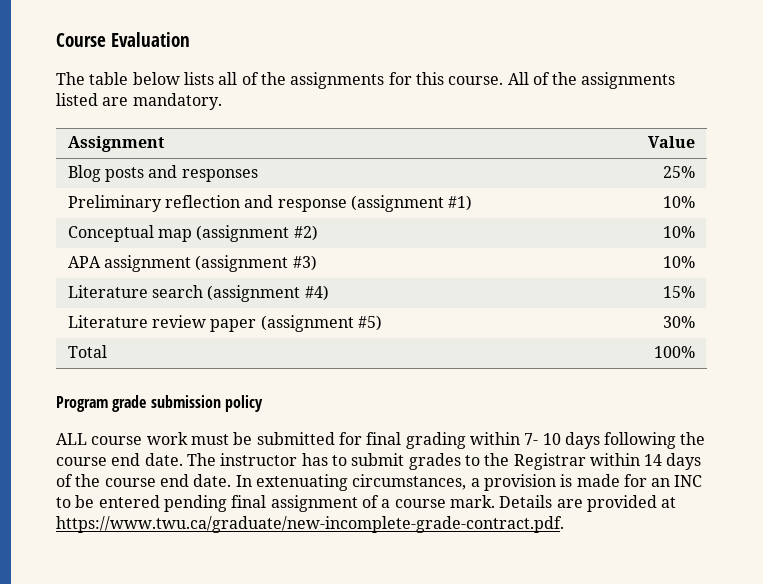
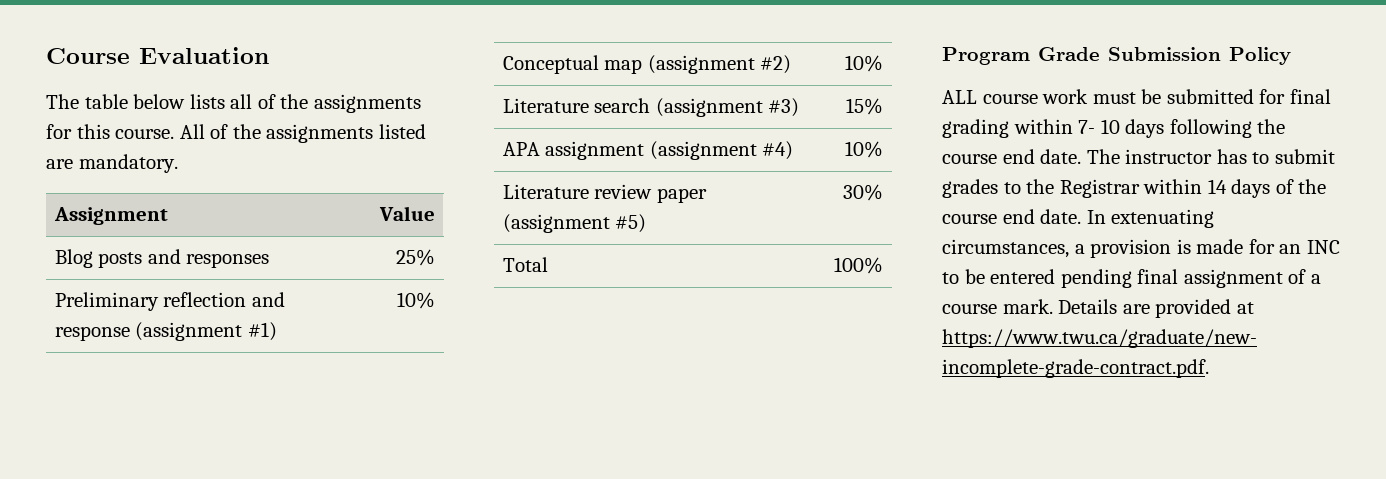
+ Literature search (assignment #3) | 15%
- APA assignment (assignment #3) | 10%
- Literature search (assignment #4) | 15%
+ APA assignment (assignment #4) | 10%
- Program grade submission policy
+ Program Grade Submission Policy

